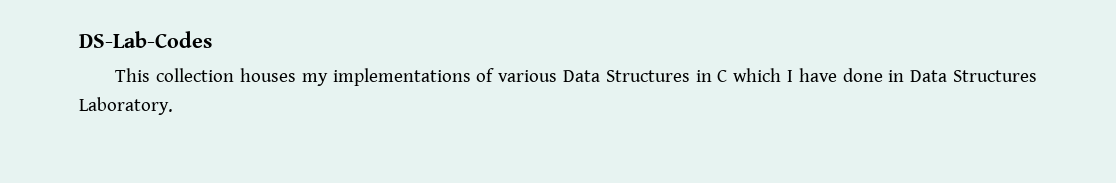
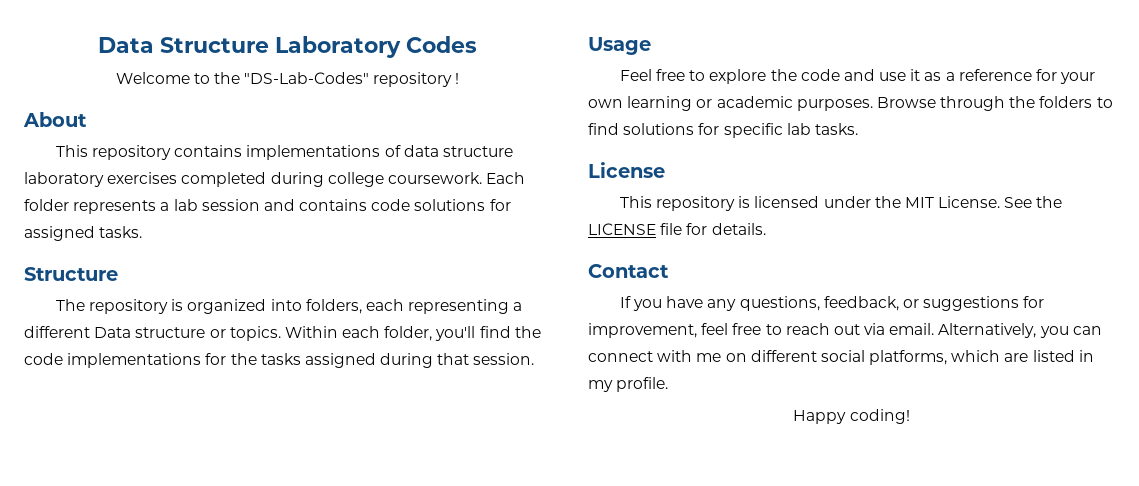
- DS-Lab-Codes
- This collection houses my implementations of various Data Structures in C which I have done in Data Structures Laboratory.
+ Data Structure Laboratory Codes
+ Welcome to the "DS-Lab-Codes" repository !
+ About
+ This repository contains implementations of data structure laboratory exercises completed during college coursework. Each folder represents a lab session and contains code solutions for assigned tasks.
+ Structure
+ The repository is organized into folders, each representing a different Data structure or topics. Within each folder, you'll find the code implementations for the tasks assigned during that session.
+ Usage
+ Feel free to explore the code and use it as a reference for your own learning or academic purposes. Browse through the folders to find solutions for specific lab tasks.
+ License
+ This repository is licensed under the MIT License. See the LICENSE file for details.
+ Contact
+ If you have any questions, feedback, or suggestions for improvement, feel free to reach out via email. Alternatively, you can connect with me on different social platforms, which are listed in my profile.
+ Happy coding!

